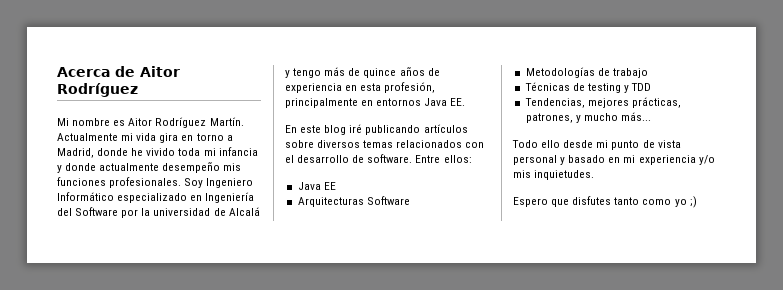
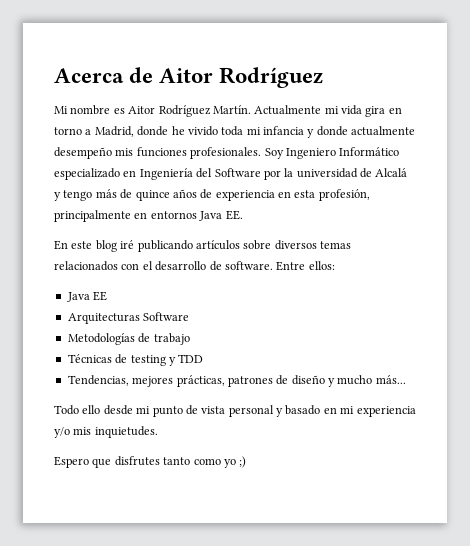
- Tendencias, mejores prácticas, patrones, y mucho más...
+ Tendencias, mejores prácticas, patrones de diseño y mucho más...
- Espero que disfutes tanto como yo ;)
+ Espero que disfrutes tanto como yo ;)

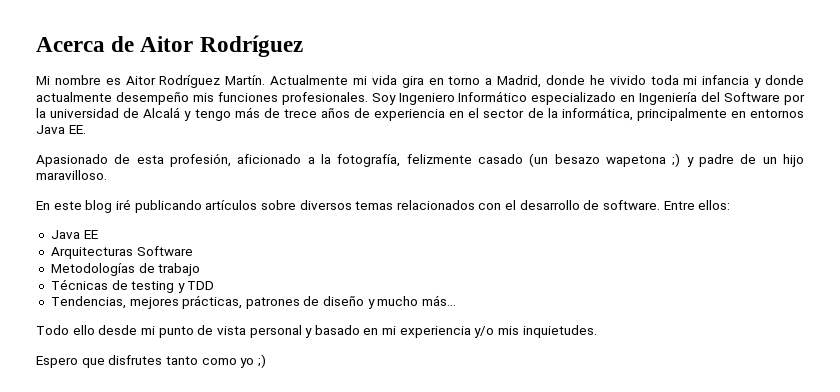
- Soy Ingeniero Informático especializado en Ingeniería del Software por la universidad de Alcalá y tengo más de quince años de experiencia en esta profesión, principalmente en entornos Java EE.
+ Soy Ingeniero Informático especializado en Ingeniería del Software por la universidad de Alcalá y tengo más de trece años de experiencia en el sector de la informática, principalmente en entornos Java EE.
+ Apasionado de esta profesión, aficionado a la fotografía, felizmente casado (un besazo wapetona ;) y padre de un hijo maravilloso.

